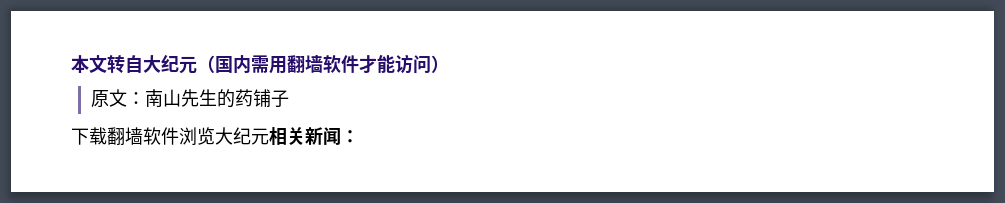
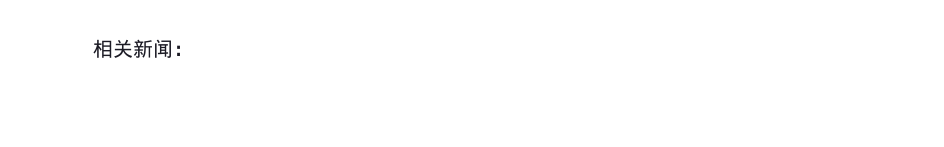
- 本文转自大纪元（国内需用翻墙软件才能访问）
- 原文：南山先生的药铺子
- 下载翻墙软件浏览大纪元相关新闻：
+ 相关新闻：

